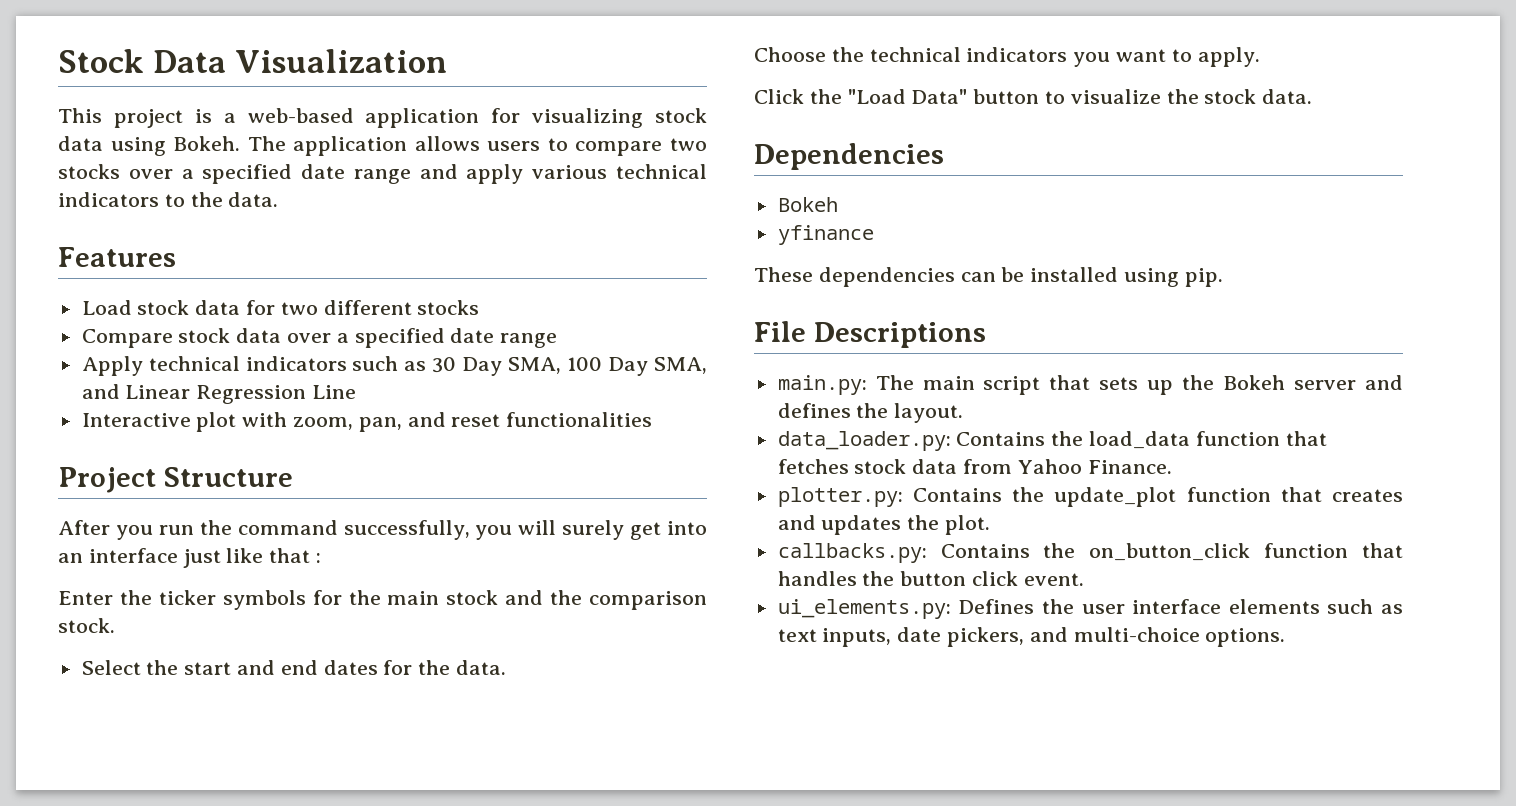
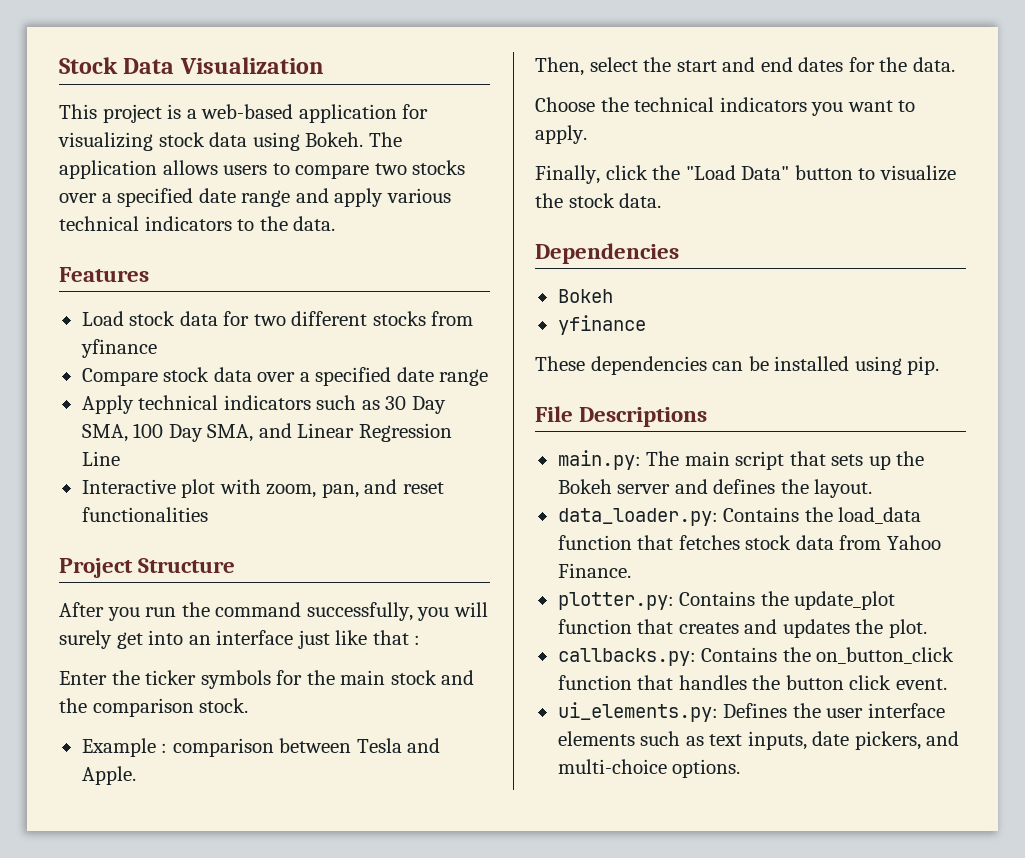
- Load stock data for two different stocks
+ Load stock data for two different stocks from yfinance
- Select the start and end dates for the data.
+ Example : comparison between Tesla and Apple.
+ Then, select the start and end dates for the data.
- Click the "Load Data" button to visualize the stock data.
+ Finally, click the "Load Data" button to visualize the stock data.

